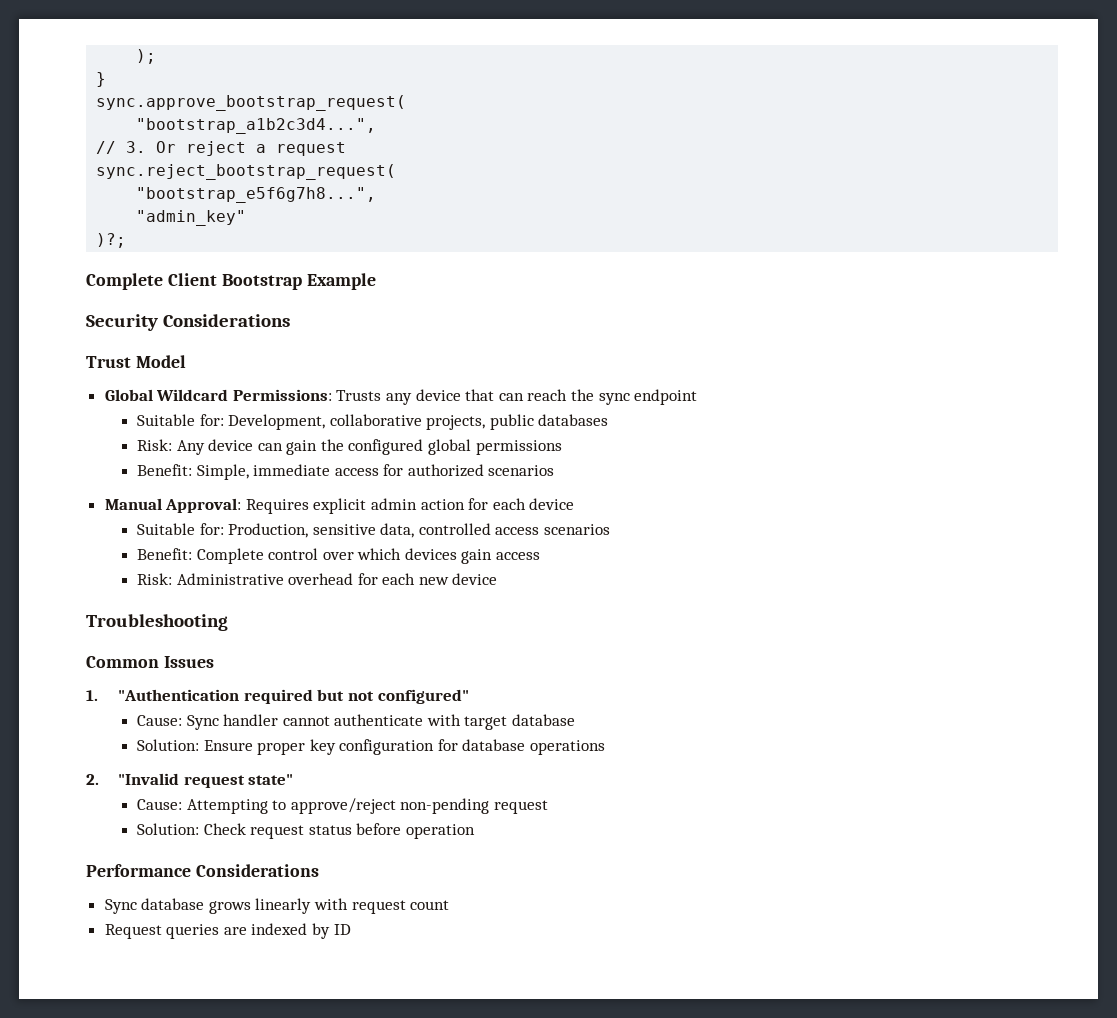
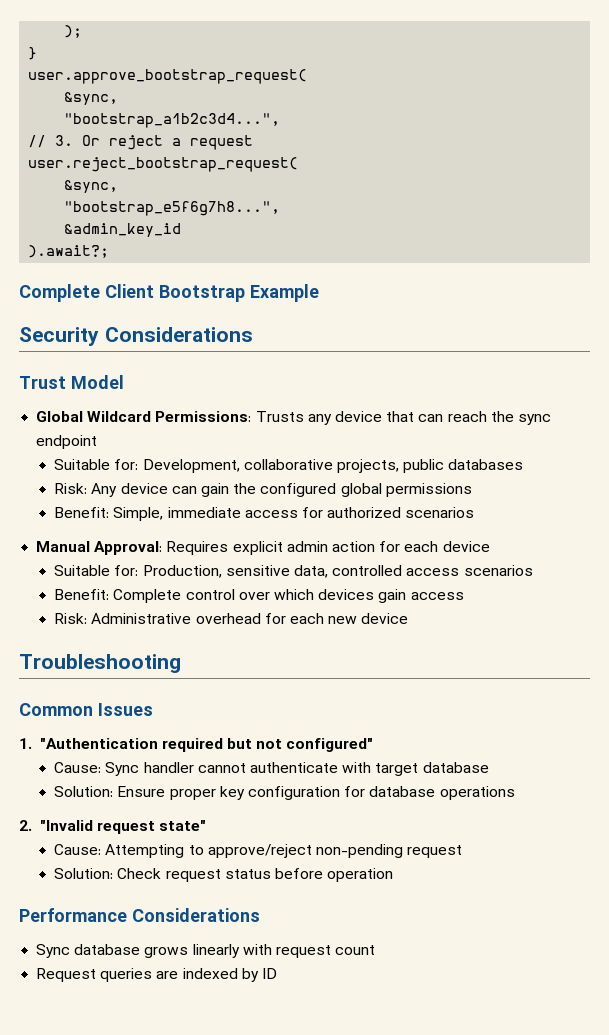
- sync.approve_bootstrap_request(
+ user.approve_bootstrap_request(
+ &sync,
- sync.reject_bootstrap_request(
+ user.reject_bootstrap_request(
+ &sync,
- "admin_key"
- )?;
+ &admin_key_id
+ ).await?;

